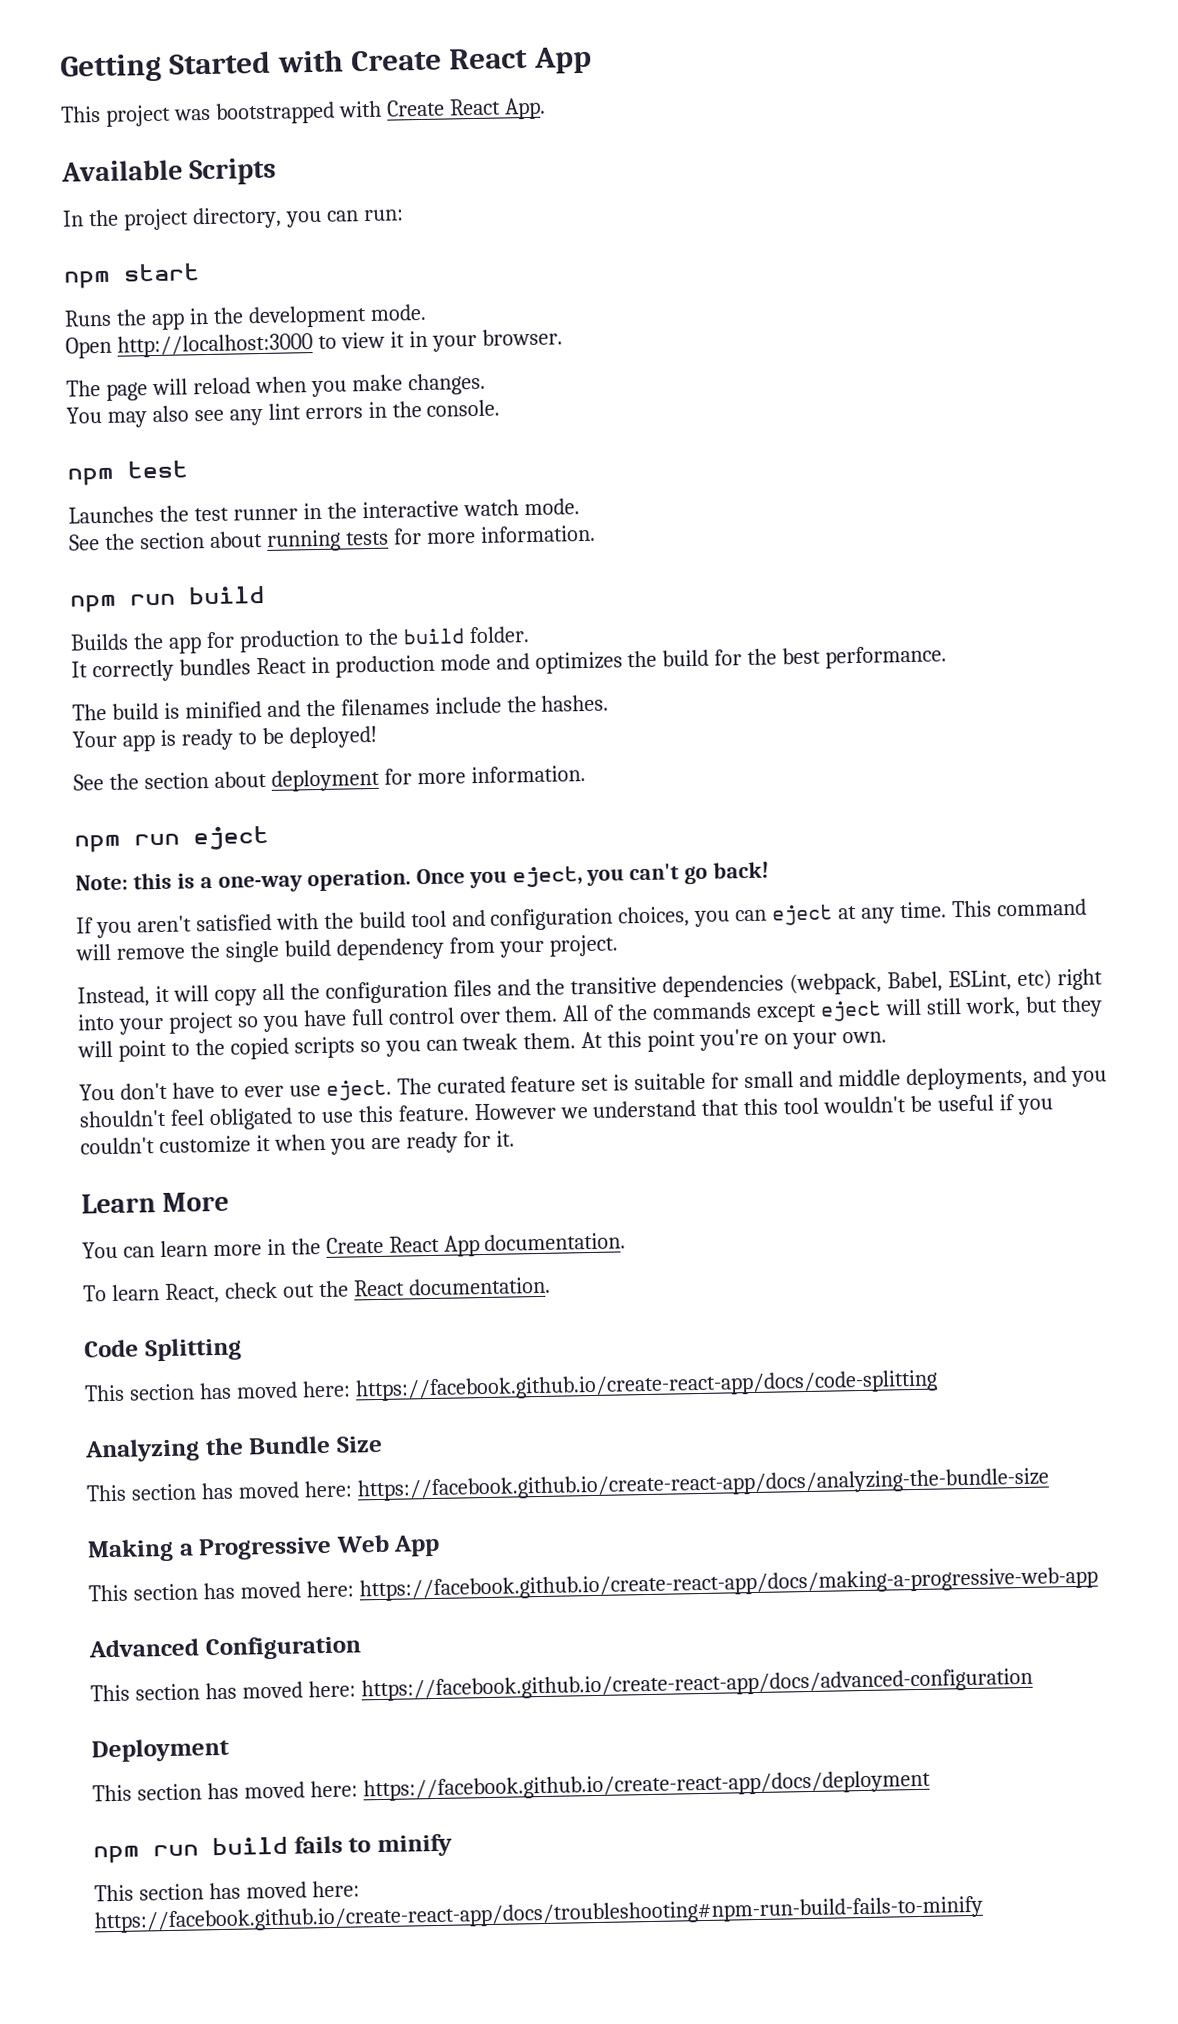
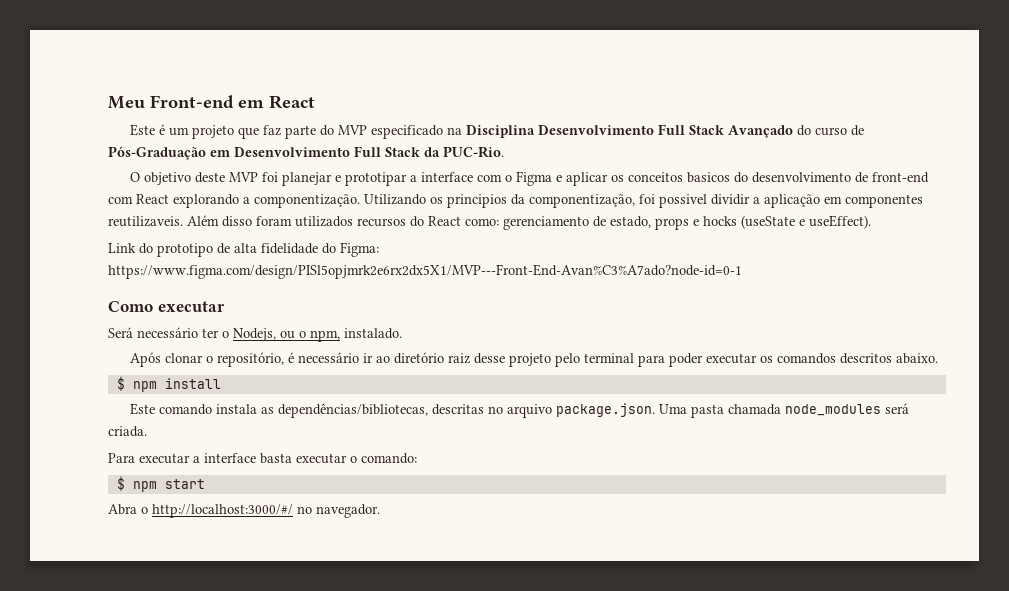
- Getting Started with Create React App
- This project was bootstrapped with Create React App.
- Available Scripts
- In the project directory, you can run:
- npm start
- Runs the app in the development mode.
- Open http://localhost:3000 to view it in your browser.
- The page will reload when you make changes.
- You may also see any lint errors in the console.
- npm test
- Launches the test runner in the interactive watch mode.
- See the section about running tests for more information.
- npm run build
- Builds the app for production to the build folder.
- It correctly bundles React in production mode and optimizes the build for the best performance.
- The build is minified and the filenames include the hashes.
- Your app is ready to be deployed!
- See the section about deployment for more information.
- npm run eject
- Note: this is a one-way operation. Once you eject, you can't go back!
- If you aren't satisfied with the build tool and configuration choices, you can eject at any time. This command will remove the single build dependency from your project.
- Instead, it will copy all the configuration files and the transitive dependencies (webpack, Babel, ESLint, etc) right into your project so you have full control over them. All of the commands except eject will still work, but they will point to the copied scripts so you can tweak them. At this point you're on your own.
- You don't have to ever use eject. The curated feature set is suitable for small and middle deployments, and you shouldn't feel obligated to use this feature. However we understand that this tool wouldn't be useful if you couldn't customize it when you are ready for it.
- Learn More
- You can learn more in the Create React App documentation.
- To learn React, check out the React documentation.
- Code Splitting
- This section has moved here: https://facebook.github.io/create-react-app/docs/code-splitting
- Analyzing the Bundle Size
- This section has moved here: https://facebook.github.io/create-react-app/docs/analyzing-the-bundle-size
- Making a Progressive Web App
- This section has moved here: https://facebook.github.io/create-react-app/docs/making-a-progressive-web-app
- Advanced Configuration
- This section has moved here: https://facebook.github.io/create-react-app/docs/advanced-configuration
- Deployment
- This section has moved here: https://facebook.github.io/create-react-app/docs/deployment
- npm run build fails to minify
- This section has moved here: https://facebook.github.io/create-react-app/docs/troubleshooting#npm-run-build-fails-to-minify
+ Meu Front-end em React
+ Este é um projeto que faz parte do MVP especificado na Disciplina Desenvolvimento Full Stack Avançado do curso de Pós-Graduação em Desenvolvimento Full Stack da PUC-Rio.
+ O objetivo deste MVP foi planejar e prototipar a interface com o Figma e aplicar os conceitos basicos do desenvolvimento de front-end com React explorando a componentização. Utilizando os principios da componentização, foi possivel dividir a aplicação em componentes reutilizaveis. Além disso foram utilizados recursos do React como: gerenciamento de estado, props e hocks (useState e useEffect).
+ Link do prototipo de alta fidelidade do Figma: https://www.figma.com/design/PISl5opjmrk2e6rx2dx5X1/MVP---Front-End-Avan%C3%A7ado?node-id=0-1
+ Como executar
+ Será necessário ter o Nodejs, ou o npm, instalado.
+ Após clonar o repositório, é necessário ir ao diretório raiz desse projeto pelo terminal para poder executar os comandos descritos abaixo.
+ $ npm install
+ Este comando instala as dependências/bibliotecas, descritas no arquivo package.json. Uma pasta chamada node_modules será criada.
+ Para executar a interface basta executar o comando:
+ $ npm start
+ Abra o http://localhost:3000/#/ no navegador.

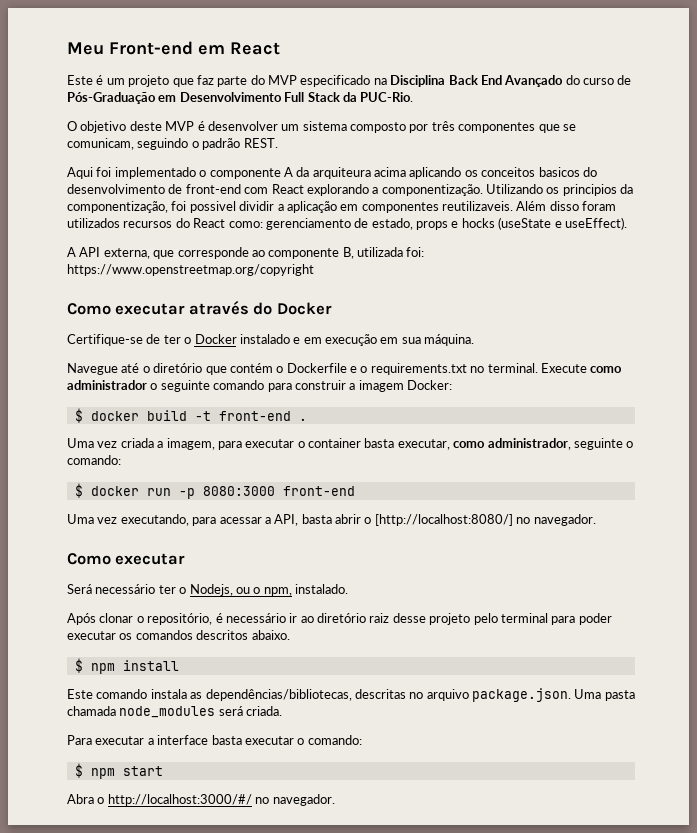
- Este é um projeto que faz parte do MVP especificado na Disciplina Desenvolvimento Full Stack Avançado do curso de Pós-Graduação em Desenvolvimento Full Stack da PUC-Rio.
+ Este é um projeto que faz parte do MVP especificado na Disciplina Back End Avançado do curso de Pós-Graduação em Desenvolvimento Full Stack da PUC-Rio.
- O objetivo deste MVP foi planejar e prototipar a interface com o Figma e aplicar os conceitos basicos do desenvolvimento de front-end com React explorando a componentização.
+ O objetivo deste MVP é desenvolver um sistema composto por três componentes que se comunicam, seguindo o padrão REST.
+ Aqui foi implementado o componente A da arquiteura acima aplicando os conceitos basicos do desenvolvimento de front-end com React explorando a componentização.
- Link do prototipo de alta fidelidade do Figma: https://www.figma.com/design/PISl5opjmrk2e6rx2dx5X1/MVP---Front-End-Avan%C3%A7ado?node-id=0-1
+ A API externa, que corresponde ao componente B, utilizada foi: https://www.openstreetmap.org/copyright
+ Como executar através do Docker
+ Certifique-se de ter o Docker instalado e em execução em sua máquina.
+ Navegue até o diretório que contém o Dockerfile e o requirements.txt no terminal. Execute como administrador o seguinte comando para construir a imagem Docker:
+ $ docker build -t front-end .
+ Uma vez criada a imagem, para executar o container basta executar, como administrador, seguinte o comando:
+ $ docker run -p 8080:3000 front-end
+ Uma vez executando, para acessar a API, basta abrir o [http://localhost:8080/] no navegador.

